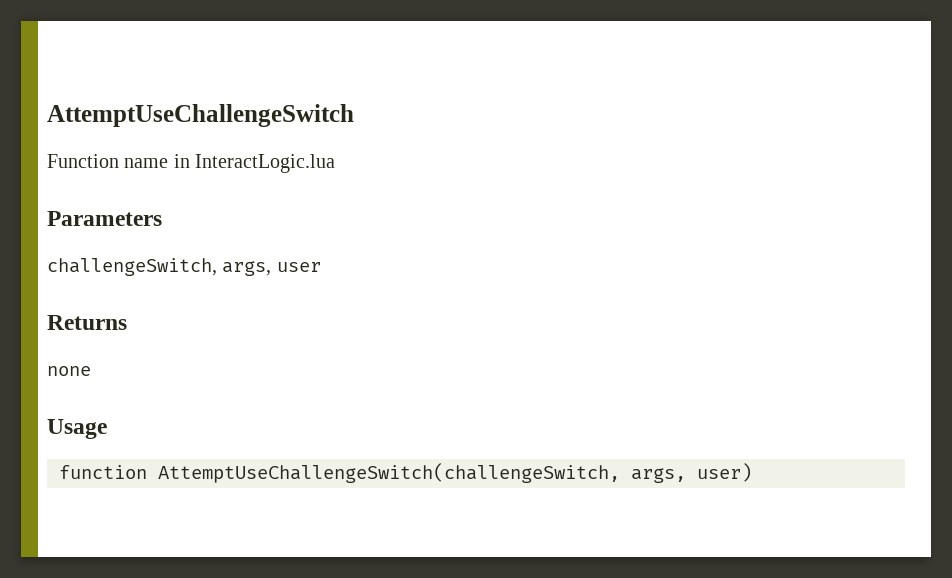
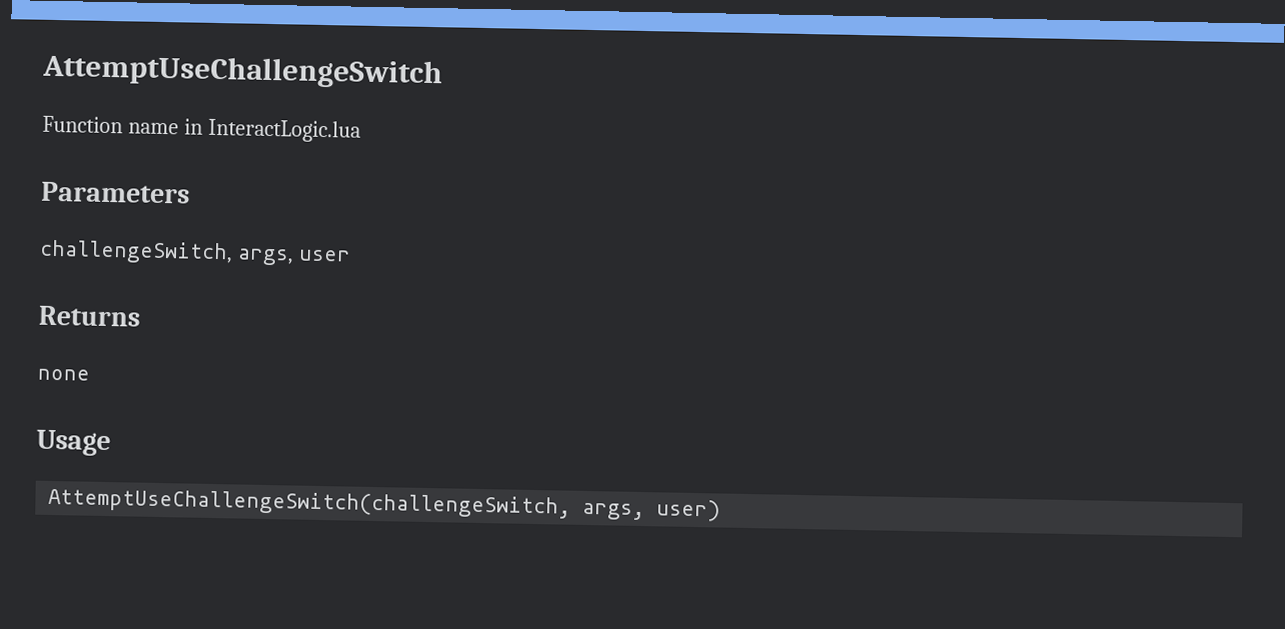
- function AttemptUseChallengeSwitch(challengeSwitch, args, user)
+ AttemptUseChallengeSwitch(challengeSwitch, args, user)

